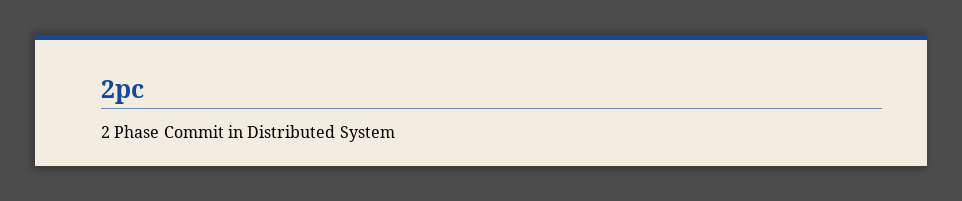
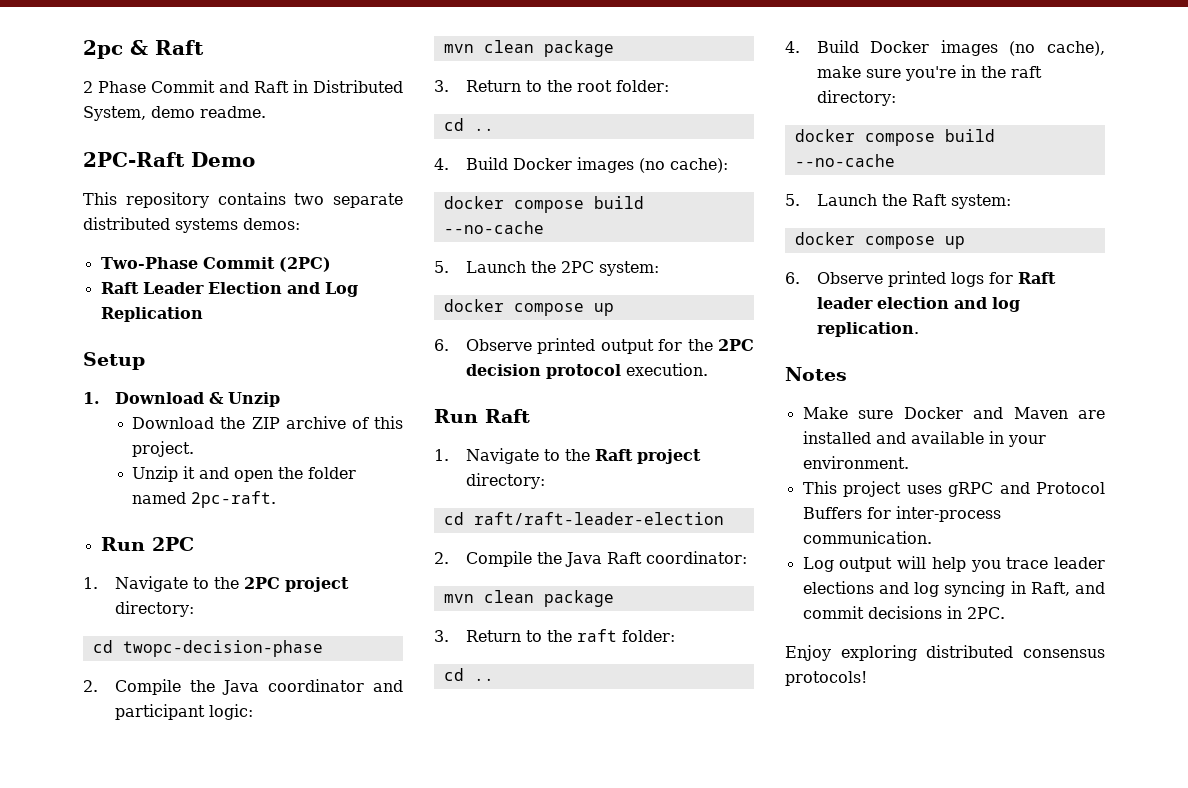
- 2pc
+ 2pc & Raft
- 2 Phase Commit in Distributed System
+ 2 Phase Commit and Raft in Distributed System, demo readme.
+ 2PC-Raft Demo
+ This repository contains two separate distributed systems demos:
+ Two-Phase Commit (2PC)
+ Raft Leader Election and Log Replication
+ Setup
+ 1. Download & Unzip
+ Download the ZIP archive of this project.
+ Unzip it and open the folder named 2pc-raft.
+ Run 2PC
+ 1. Navigate to the 2PC project directory:
+ cd twopc-decision-phase
+ 2. Compile the Java coordinator and participant logic:
+ mvn clean package
+ 3. Return to the root folder:
+ cd ..
+ 4. Build Docker images (no cache):
+ docker compose build --no-cache
+ 5. Launch the 2PC system:
+ docker compose up
+ 6. Observe printed output for the 2PC decision protocol execution.
+ Run Raft
+ 1. Navigate to the Raft project directory:
+ cd raft/raft-leader-election
+ 2. Compile the Java Raft coordinator:
+ mvn clean package
+ 3. Return to the raft folder:
+ cd ..
+ 4. Build Docker images (no cache), make sure you're in the raft directory:
+ docker compose build --no-cache
+ 5. Launch the Raft system:
+ docker compose up
+ 6. Observe printed logs for Raft leader election and log replication.
+ Notes
+ Make sure Docker and Maven are installed and available in your environment.
+ This project uses gRPC and Protocol Buffers for inter-process communication.
+ Log output will help you trace leader elections and log syncing in Raft, and commit decisions in 2PC.
+ Enjoy exploring distributed consensus protocols!

